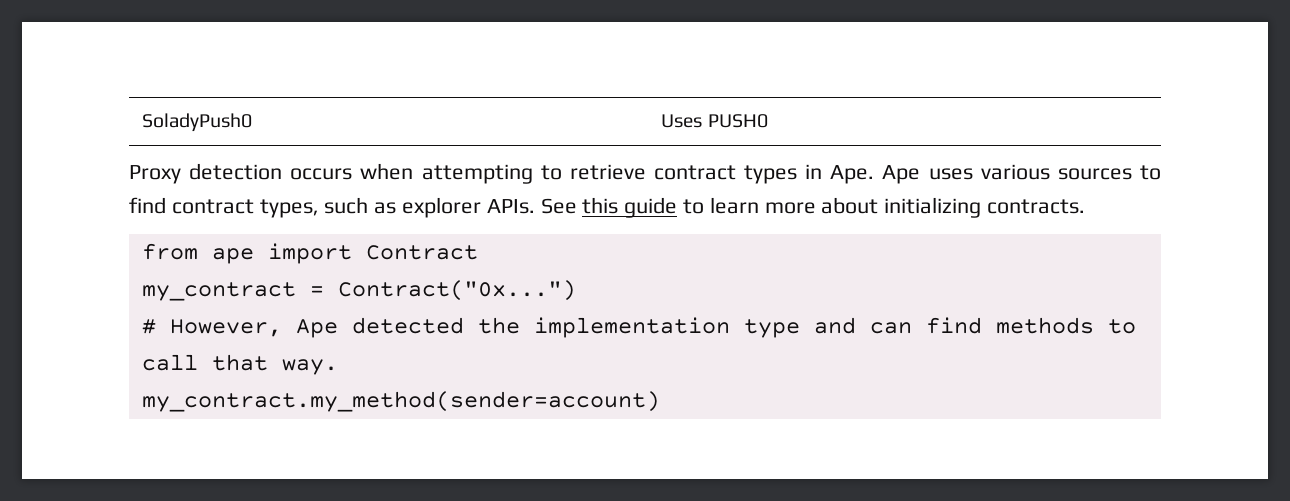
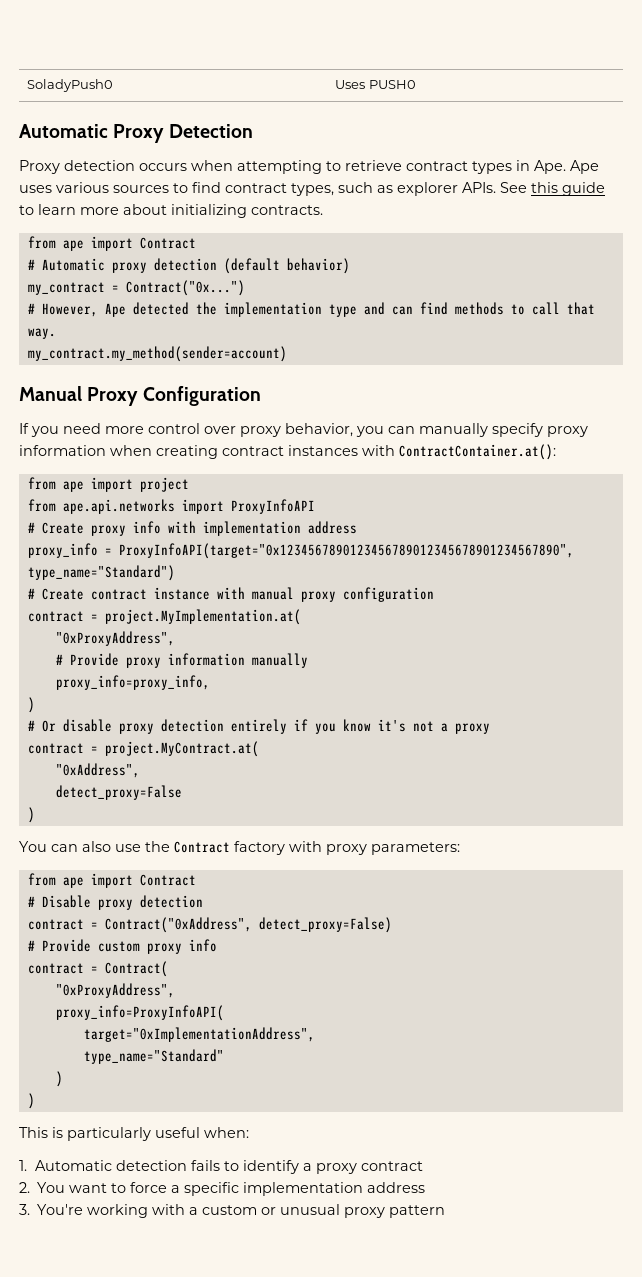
+ Automatic Proxy Detection
+ # Automatic proxy detection (default behavior)
+ Manual Proxy Configuration
+ If you need more control over proxy behavior, you can manually specify proxy information when creating contract instances with ContractContainer.at():
+ from ape import project
+ from ape.api.networks import ProxyInfoAPI
+ # Create proxy info with implementation address
+ proxy_info = ProxyInfoAPI(target="0x1234567890123456789012345678901234567890", type_name="Standard")
+ # Create contract instance with manual proxy configuration
+ contract = project.MyImplementation.at(
+ "0xProxyAddress",
+ # Provide proxy information manually
+ proxy_info=proxy_info,
+ )
+ # Or disable proxy detection entirely if you know it's not a proxy
+ contract = project.MyContract.at(
+ "0xAddress",
+ detect_proxy=False
+ )
+ You can also use the Contract factory with proxy parameters:
+ from ape import Contract
+ # Disable proxy detection
+ contract = Contract("0xAddress", detect_proxy=False)
+ # Provide custom proxy info
+ contract = Contract(
+ "0xProxyAddress",
+ proxy_info=ProxyInfoAPI(
+ target="0xImplementationAddress",
+ type_name="Standard"
+ )
+ )
+ This is particularly useful when:
+ 1. Automatic detection fails to identify a proxy contract
+ 2. You want to force a specific implementation address
+ 3. You're working with a custom or unusual proxy pattern

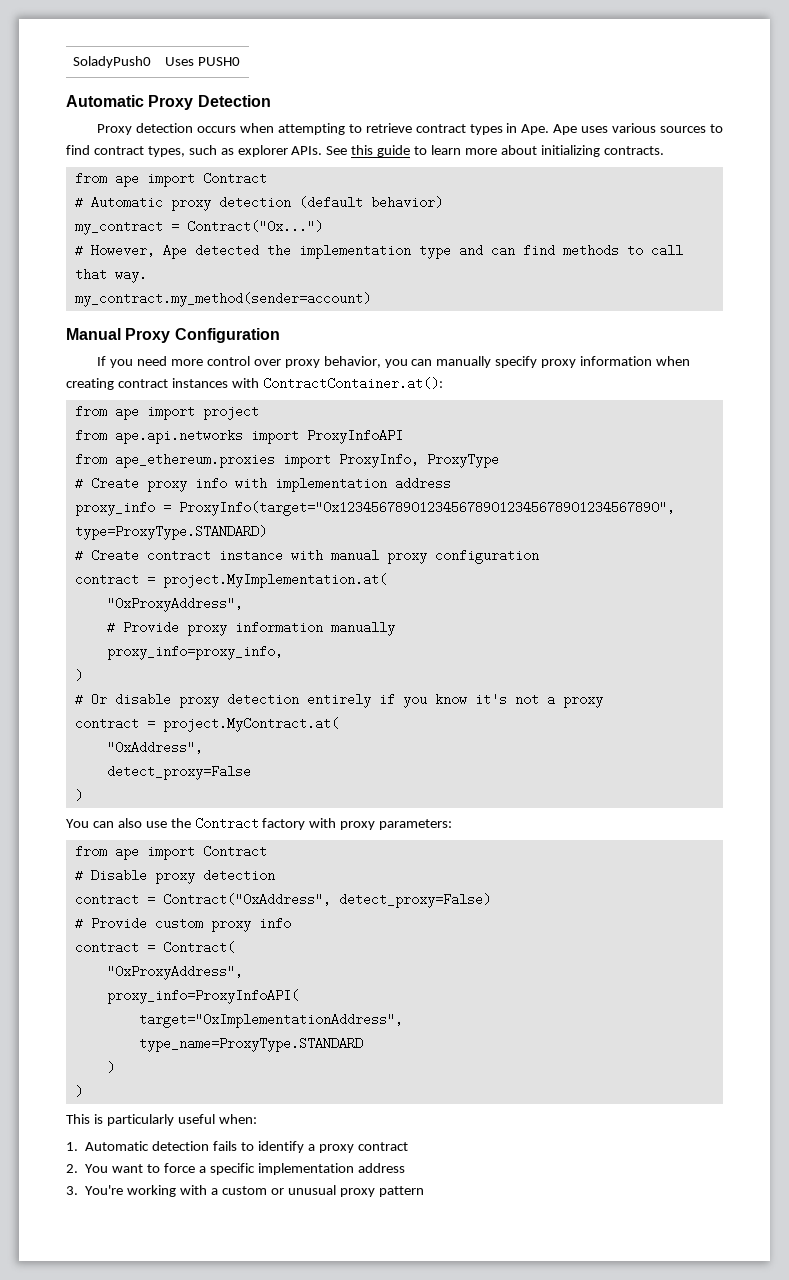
+ from ape_ethereum.proxies import ProxyInfo, ProxyType
- proxy_info = ProxyInfoAPI(target="0x1234567890123456789012345678901234567890", type_name="Standard")
+ proxy_info = ProxyInfo(target="0x1234567890123456789012345678901234567890", type=ProxyType.STANDARD)
- type_name="Standard"
+ type_name=ProxyType.STANDARD

